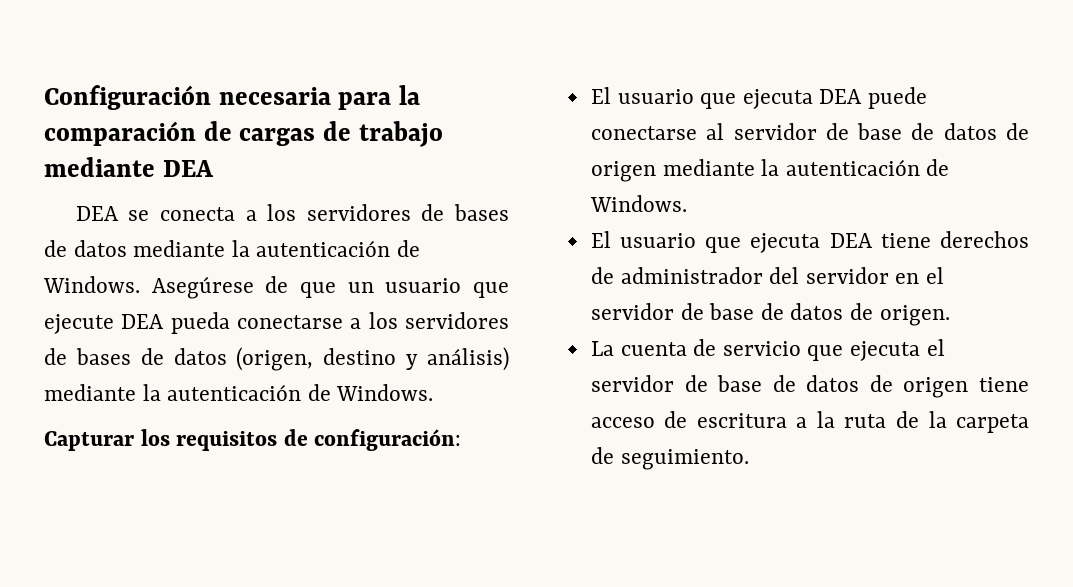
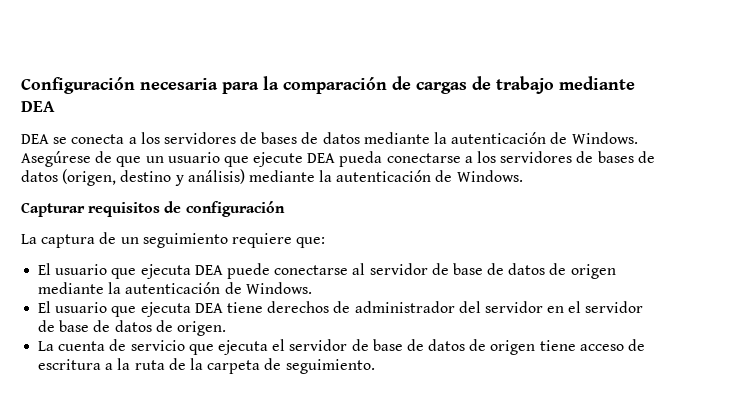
- Capturar los requisitos de configuración:
+ Capturar requisitos de configuración
+ La captura de un seguimiento requiere que:

